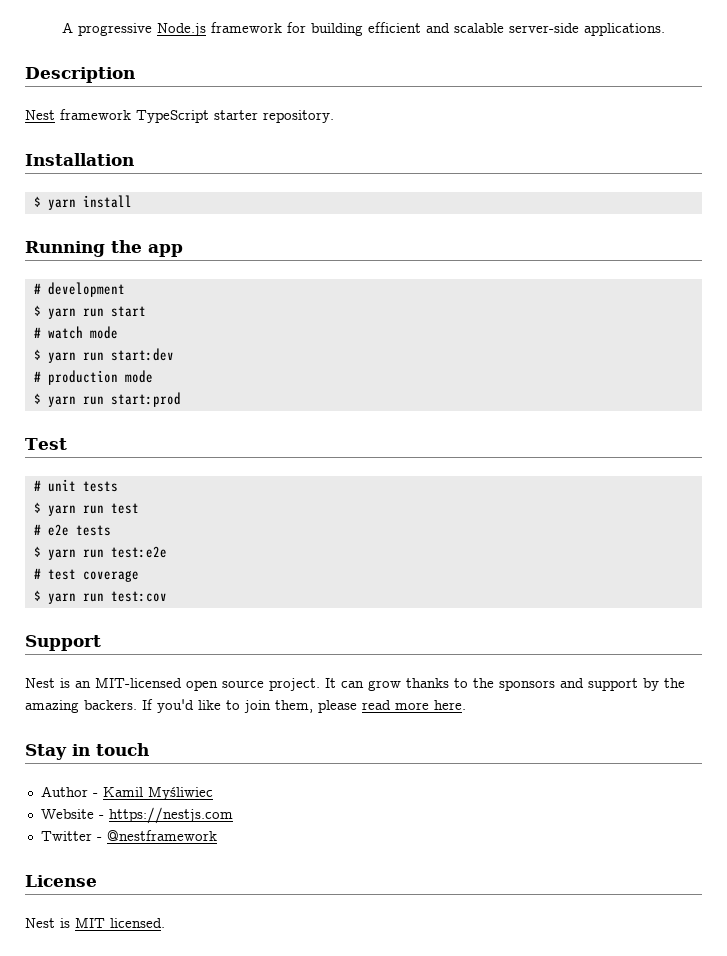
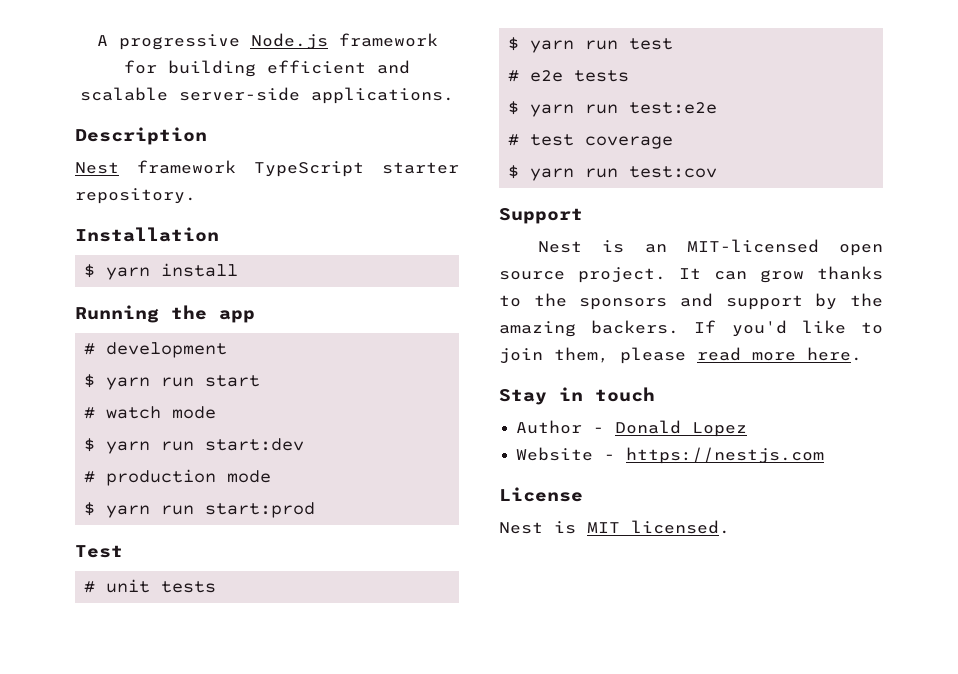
- Author - Kamil Myśliwiec
+ Author - Donald Lopez
- Twitter - @nestframework

